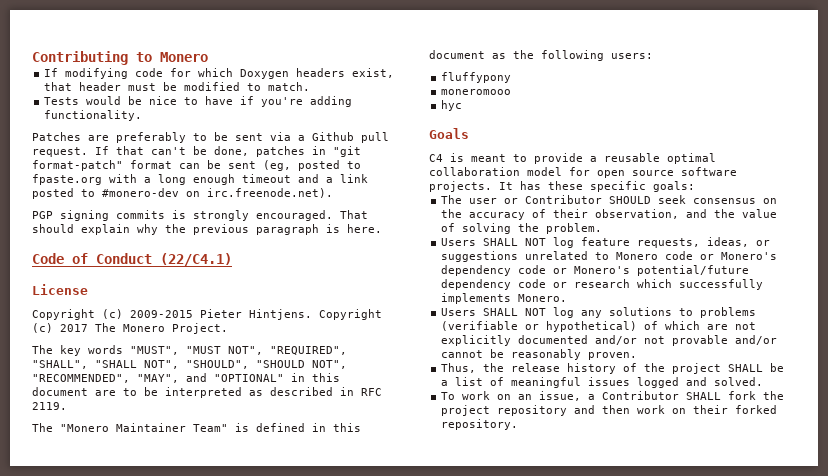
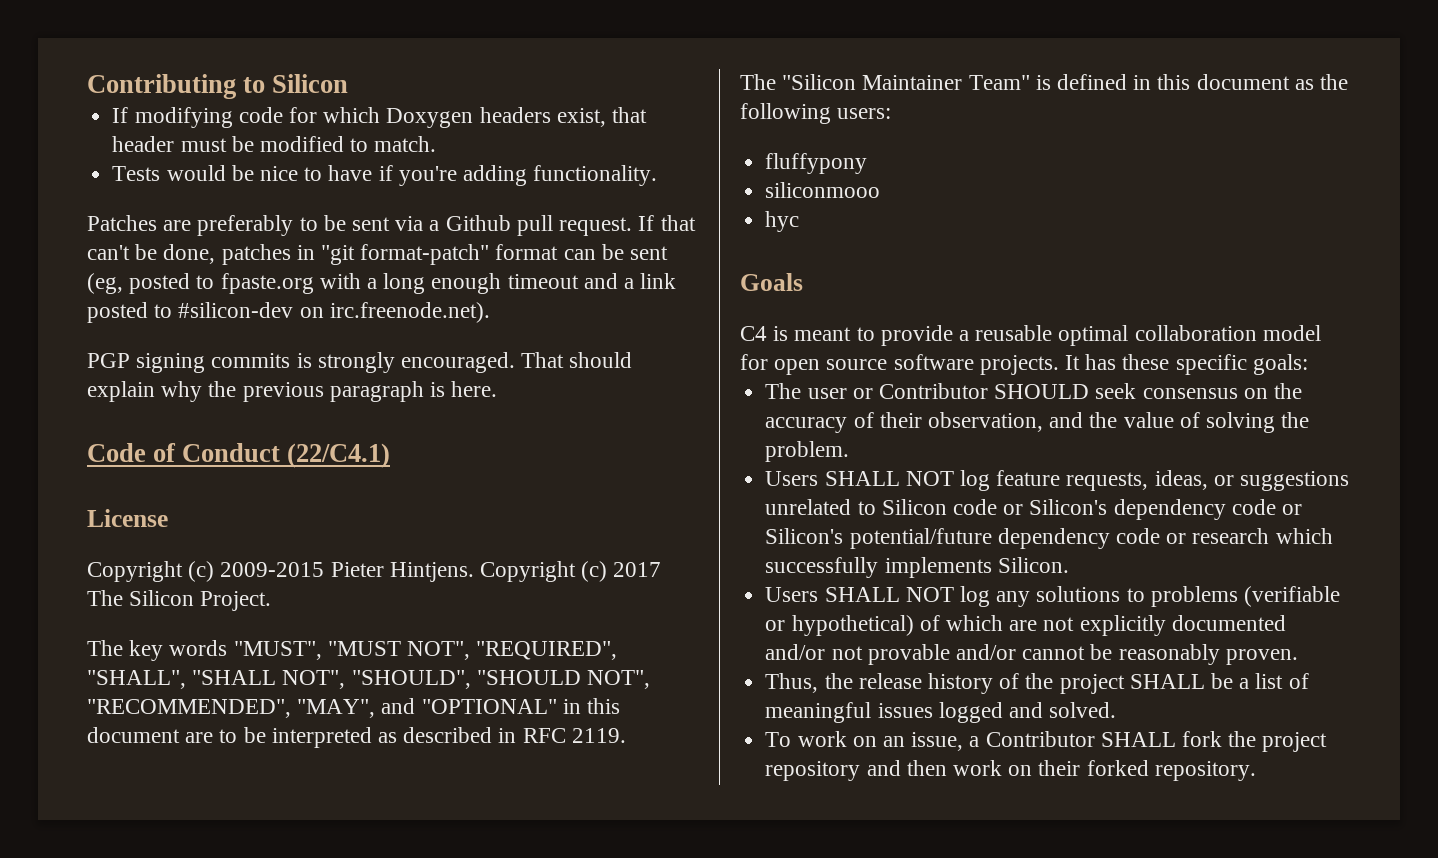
- Contributing to Monero
+ Contributing to Silicon
- If that can't be done, patches in "git format-patch" format can be sent (eg, posted to fpaste.org with a long enough timeout and a link posted to #monero-dev on irc.freenode.net).
+ If that can't be done, patches in "git format-patch" format can be sent (eg, posted to fpaste.org with a long enough timeout and a link posted to #silicon-dev on irc.freenode.net).
- Copyright (c) 2017 The Monero Project.
+ Copyright (c) 2017 The Silicon Project.
- The "Monero Maintainer Team" is defined in this document as the following users:
+ The "Silicon Maintainer Team" is defined in this document as the following users:
- moneromooo
+ siliconmooo
- Users SHALL NOT log feature requests, ideas, or suggestions unrelated to Monero code or Monero's dependency code or Monero's potential/future dependency code or research which successfully implements Monero.
+ Users SHALL NOT log feature requests, ideas, or suggestions unrelated to Silicon code or Silicon's dependency code or Silicon's potential/future dependency code or research which successfully implements Silicon.

